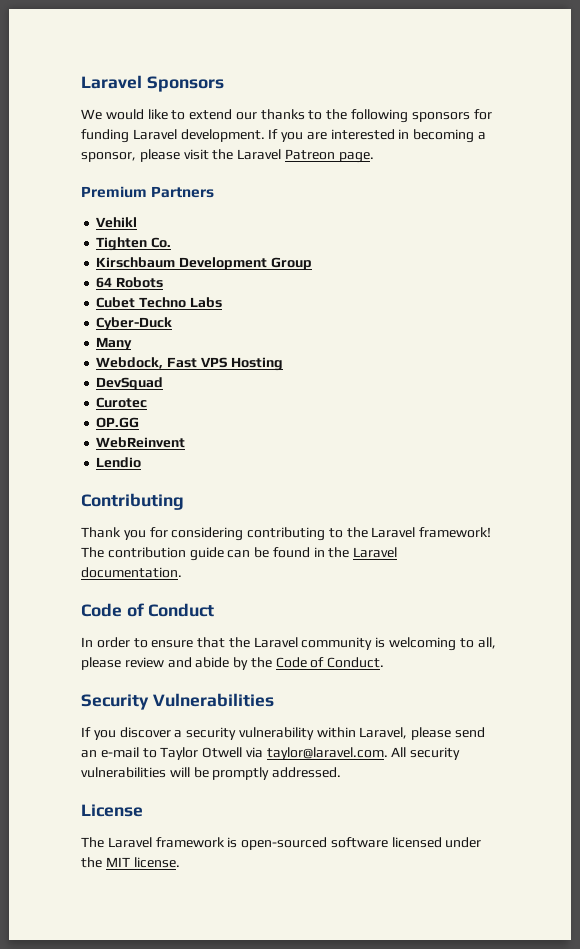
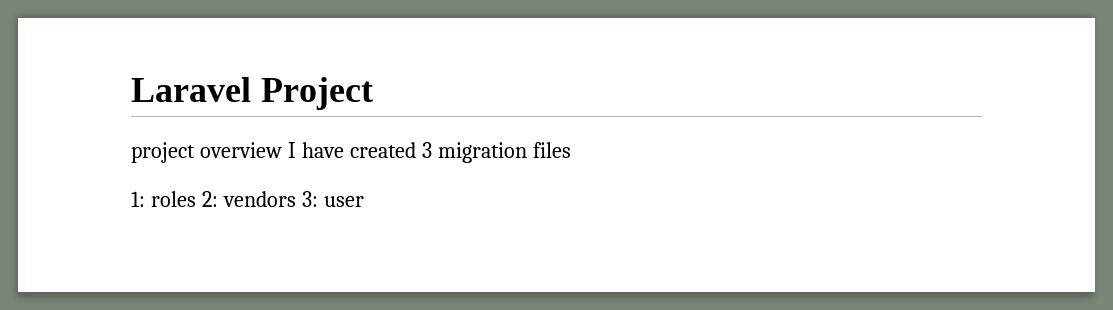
- Laravel Sponsors
- We would like to extend our thanks to the following sponsors for funding Laravel development. If you are interested in becoming a sponsor, please visit the Laravel Patreon page.
- Premium Partners
- Vehikl
- Tighten Co.
- Kirschbaum Development Group
- 64 Robots
- Cubet Techno Labs
- Cyber-Duck
- Many
- Webdock, Fast VPS Hosting
- DevSquad
- Curotec
- OP.GG
- WebReinvent
- Lendio
- Contributing
- Thank you for considering contributing to the Laravel framework! The contribution guide can be found in the Laravel documentation.
- Code of Conduct
- In order to ensure that the Laravel community is welcoming to all, please review and abide by the Code of Conduct.
- Security Vulnerabilities
- If you discover a security vulnerability within Laravel, please send an e-mail to Taylor Otwell via taylor@laravel.com. All security vulnerabilities will be promptly addressed.
- License
- The Laravel framework is open-sourced software licensed under the MIT license.
+ Laravel Project
+ project overview I have created 3 migration files
+ 1: roles 2: vendors 3: user

